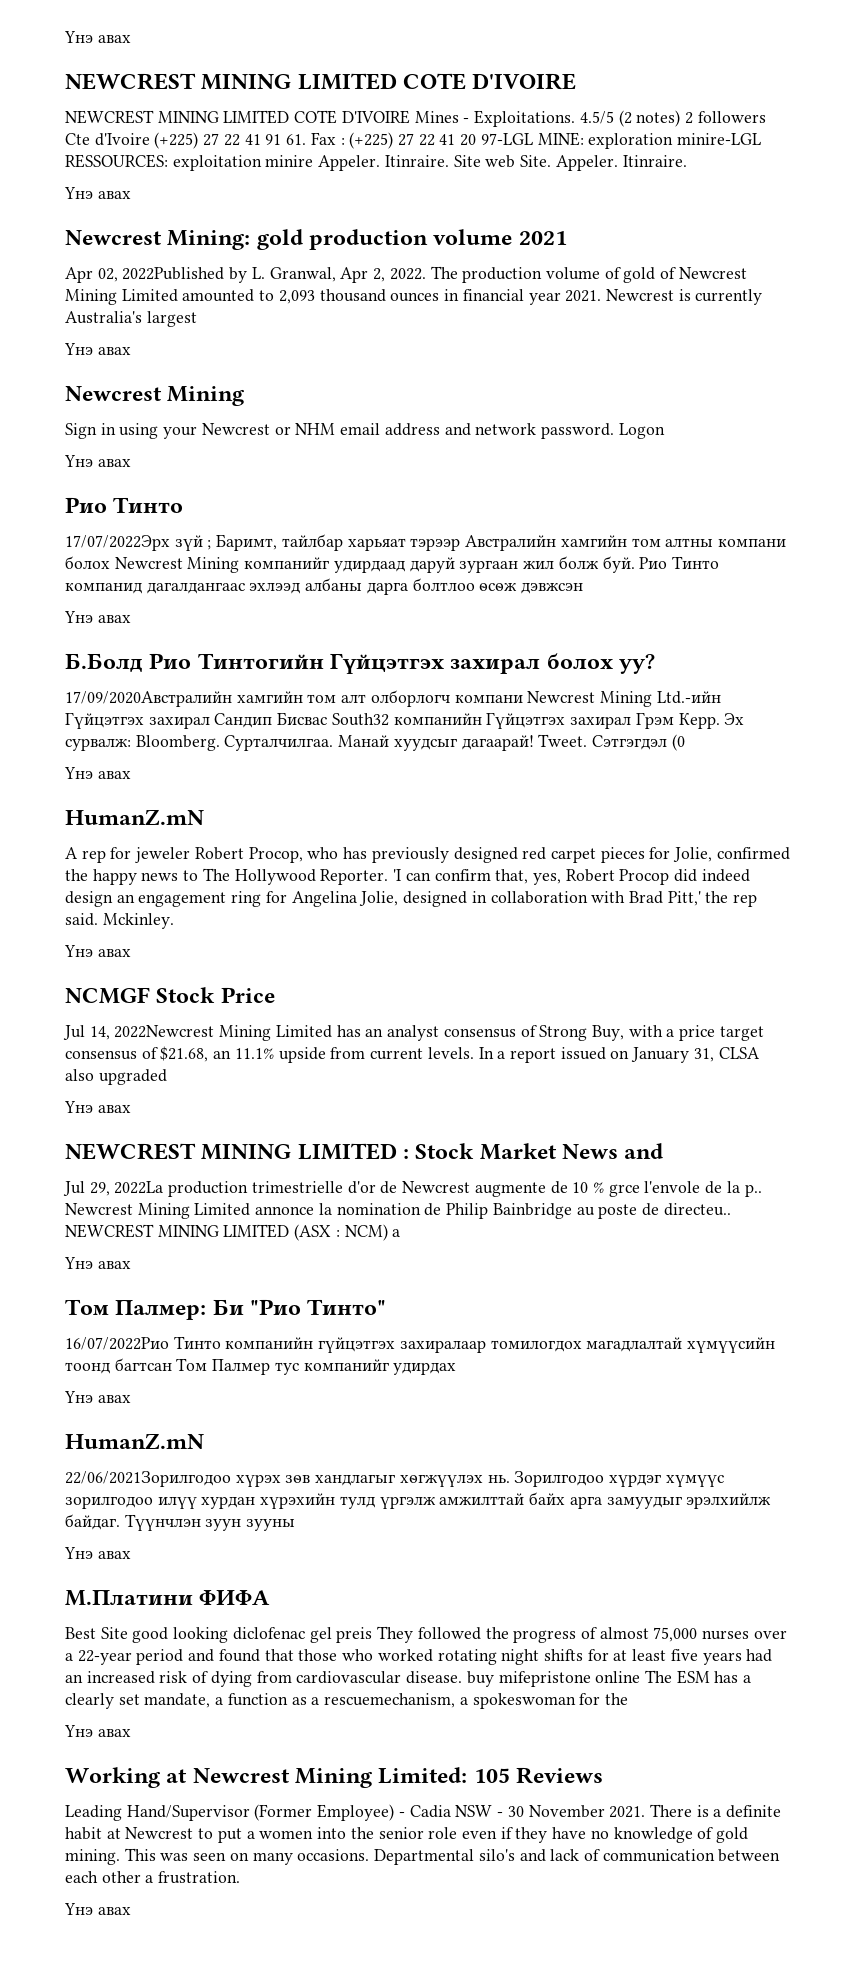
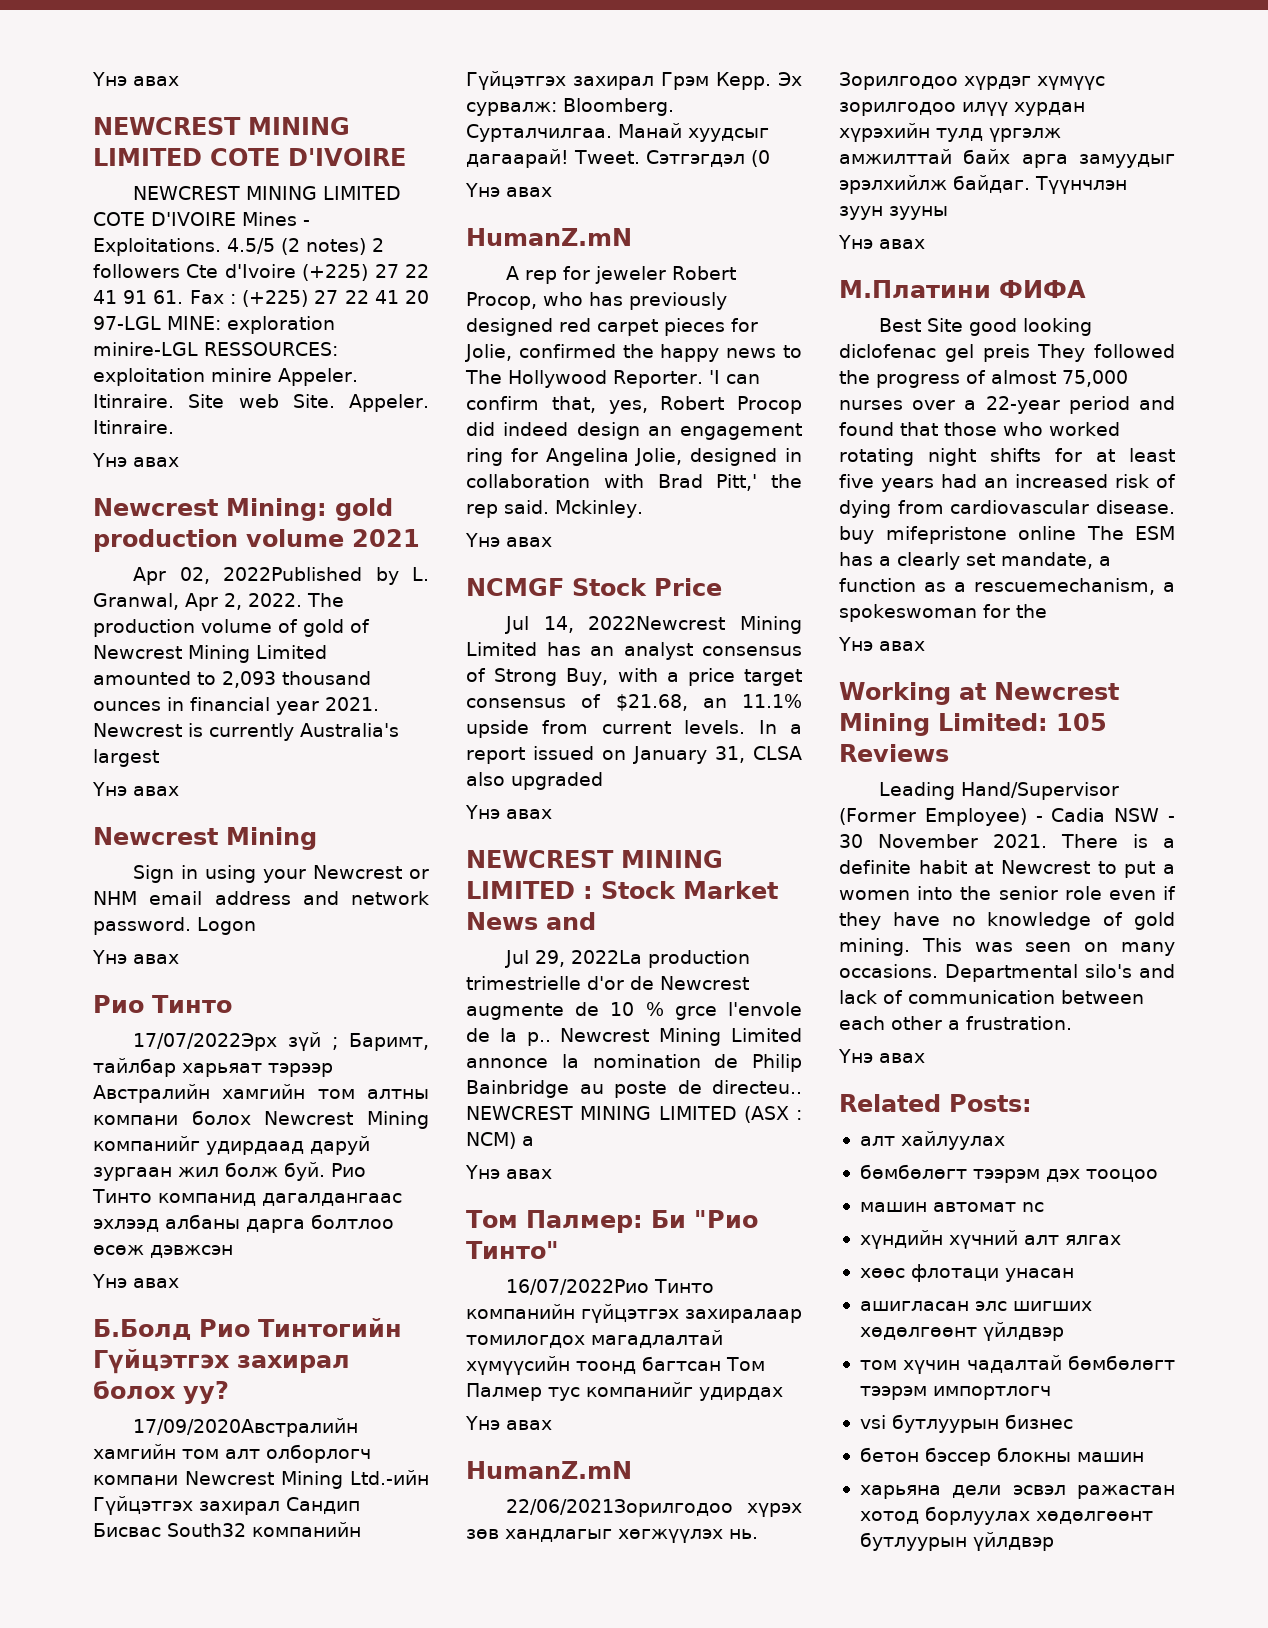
+ Related Posts:
+ алт хайлуулах
+ бөмбөлөгт тээрэм дэх тооцоо
+ машин автомат nc
+ хүндийн хүчний алт ялгах
+ хөөс флотаци унасан
+ ашигласан элс шигших хөдөлгөөнт үйлдвэр
+ том хүчин чадалтай бөмбөлөгт тээрэм импортлогч
+ vsi бутлуурын бизнес
+ бетон бэссер блокны машин
+ харьяна дели эсвэл ражастан хотод борлуулах хөдөлгөөнт бутлуурын үйлдвэр

